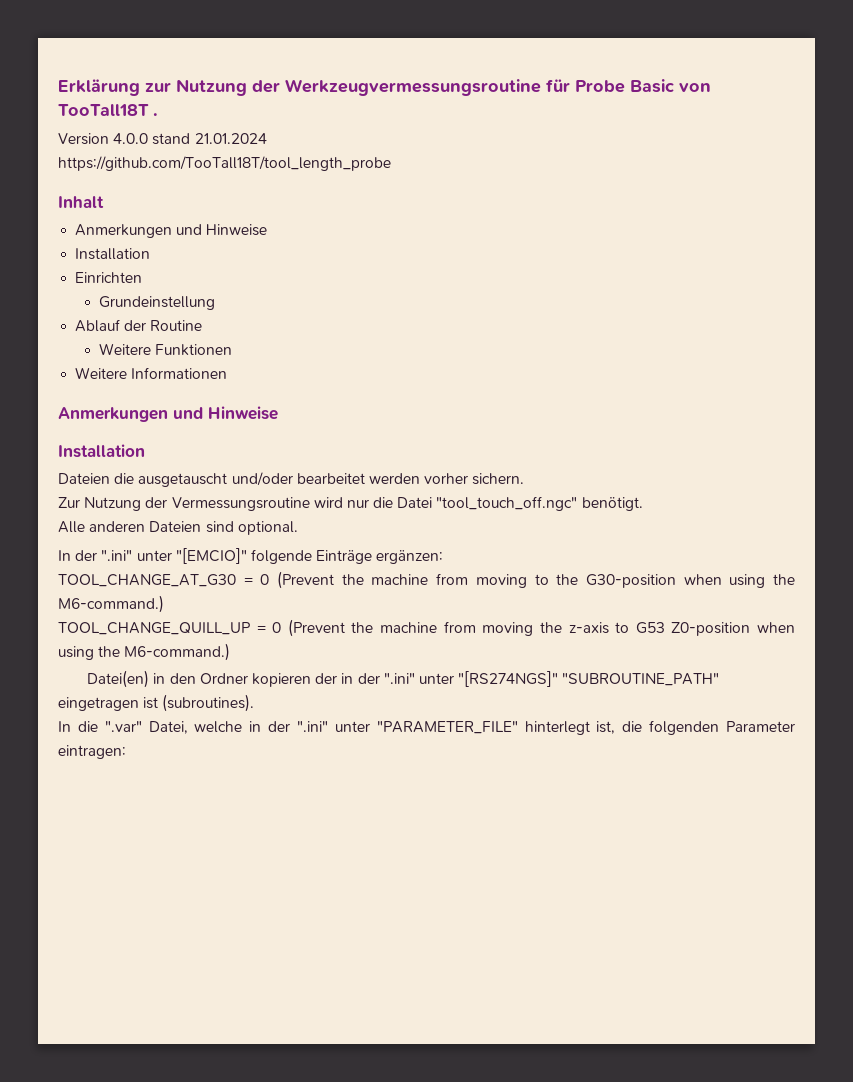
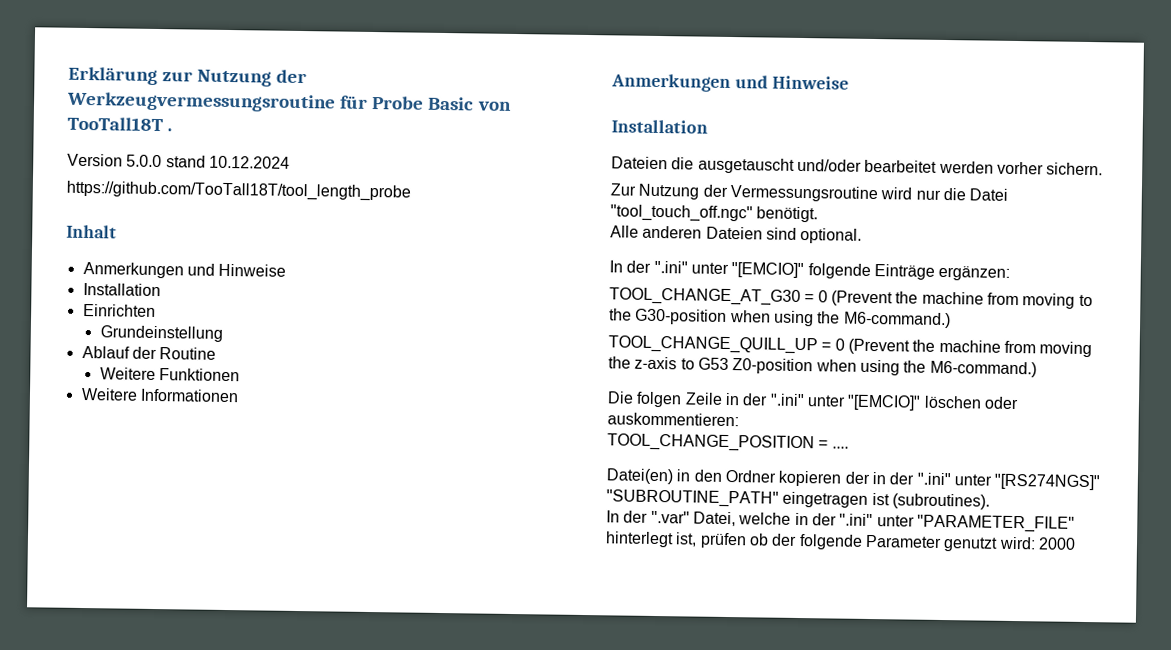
- Version 4.0.0 stand 21.01.2024
+ Version 5.0.0 stand 10.12.2024
+ Die folgen Zeile in der ".ini" unter "[EMCIO]" löschen oder auskommentieren:
+ TOOL_CHANGE_POSITION = ....
- In die ".var" Datei, welche in der ".ini" unter "PARAMETER_FILE" hinterlegt ist, die folgenden Parameter eintragen:
+ In der ".var" Datei, welche in der ".ini" unter "PARAMETER_FILE" hinterlegt ist, prüfen ob der folgende Parameter genutzt wird: 2000

